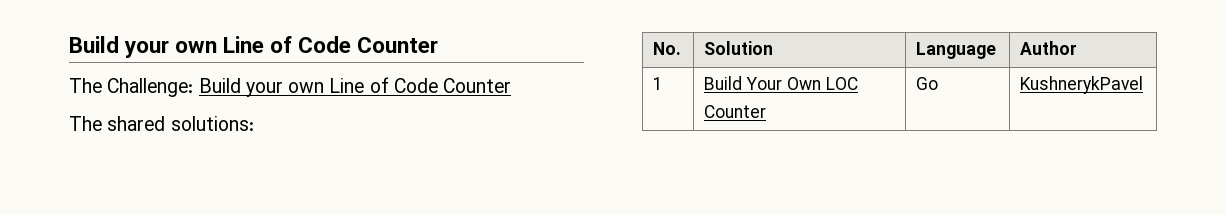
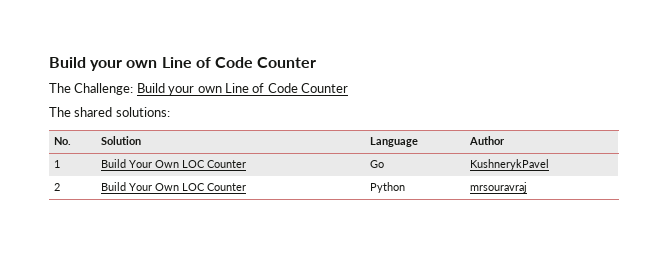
+ 2 | Build Your Own LOC Counter | Python | mrsouravraj

